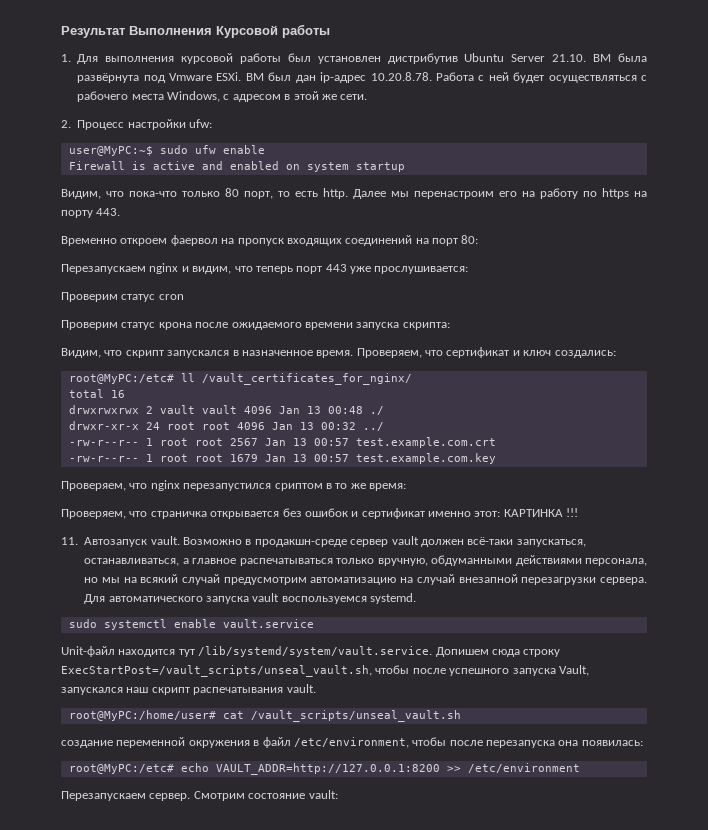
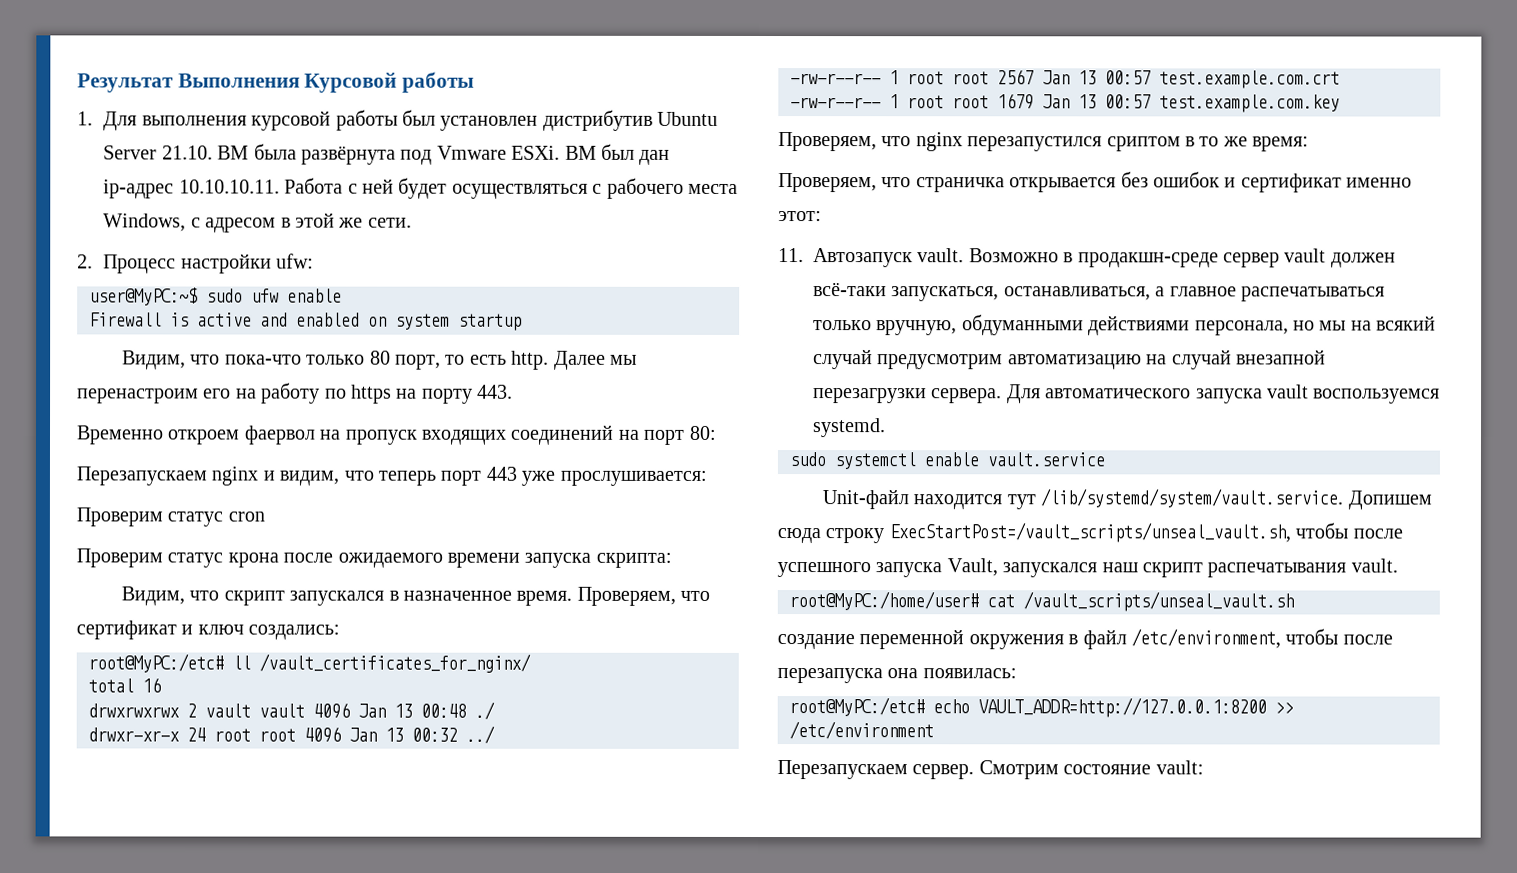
- ВМ был дан ip-адрес 10.20.8.78. Работа с ней будет осуществляться с рабочего места Windows, c адресом в этой же сети.
+ ВМ был дан ip-адрес 10.10.10.11. Работа с ней будет осуществляться с рабочего места Windows, c адресом в этой же сети.
- Проверяем, что страничка открывается без ошибок и сертификат именно этот: КАРТИНКА !!!
+ Проверяем, что страничка открывается без ошибок и сертификат именно этот:

